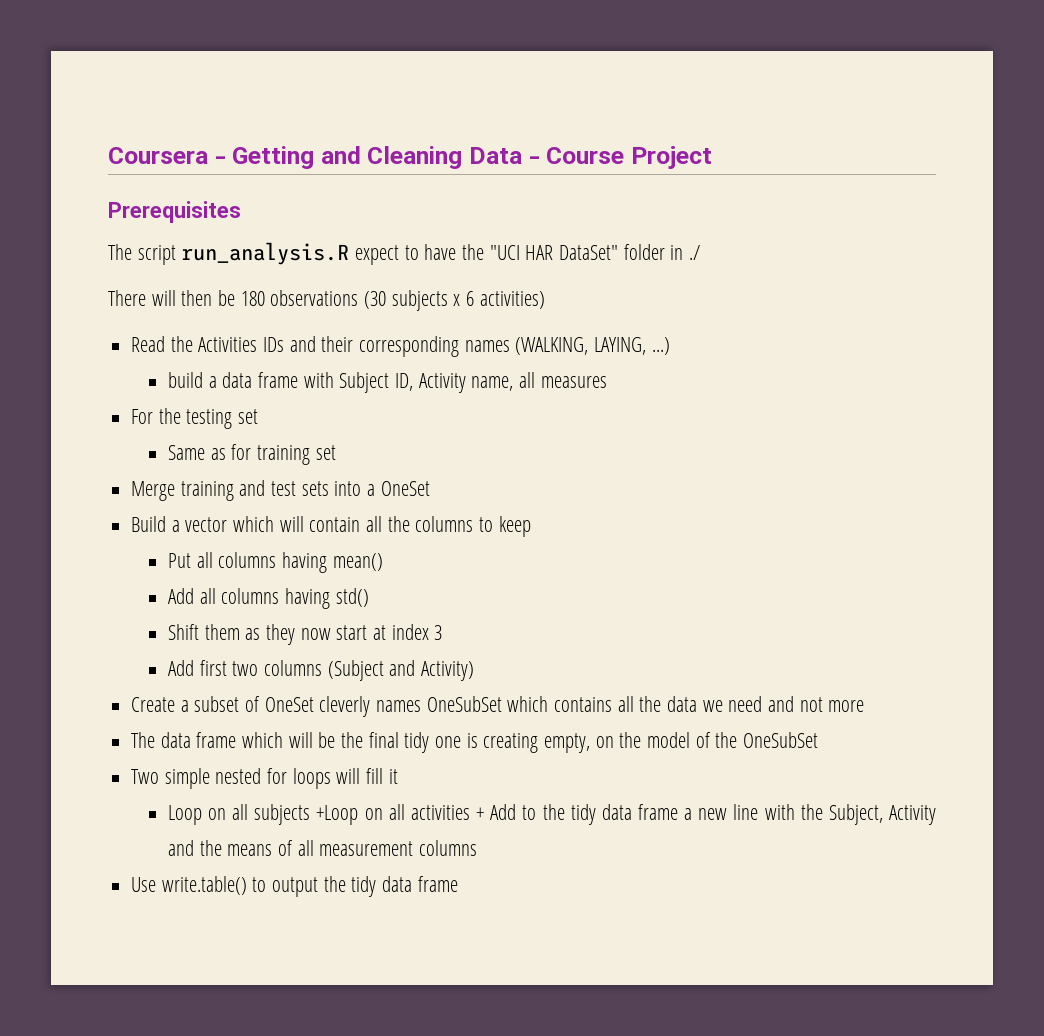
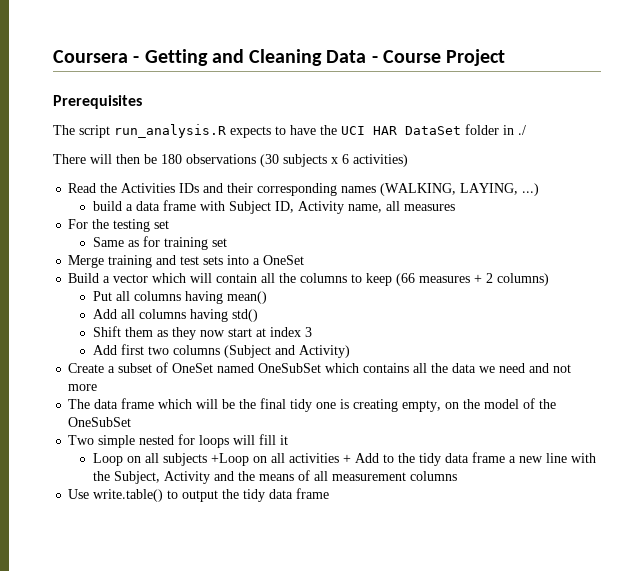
- The script run_analysis.R expect to have the "UCI HAR DataSet" folder in ./
+ The script run_analysis.R expects to have the UCI HAR DataSet folder in ./
- Build a vector which will contain all the columns to keep
+ Build a vector which will contain all the columns to keep (66 measures + 2 columns)
- Create a subset of OneSet cleverly names OneSubSet which contains all the data we need and not more
+ Create a subset of OneSet named OneSubSet which contains all the data we need and not more

